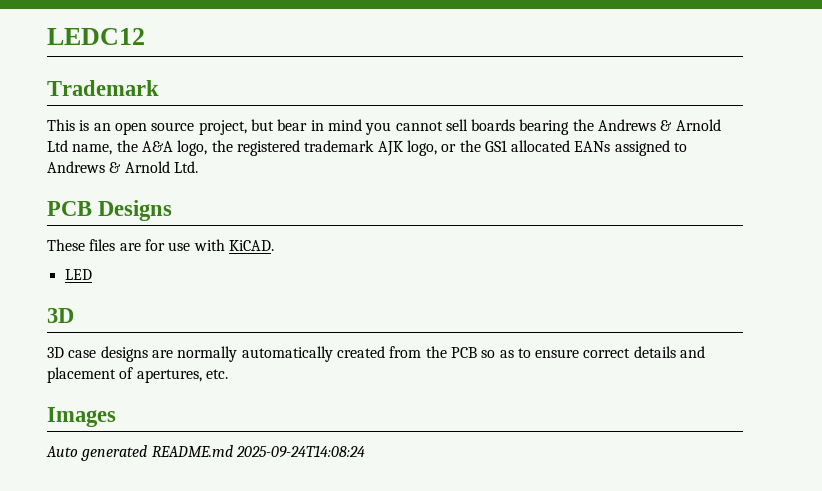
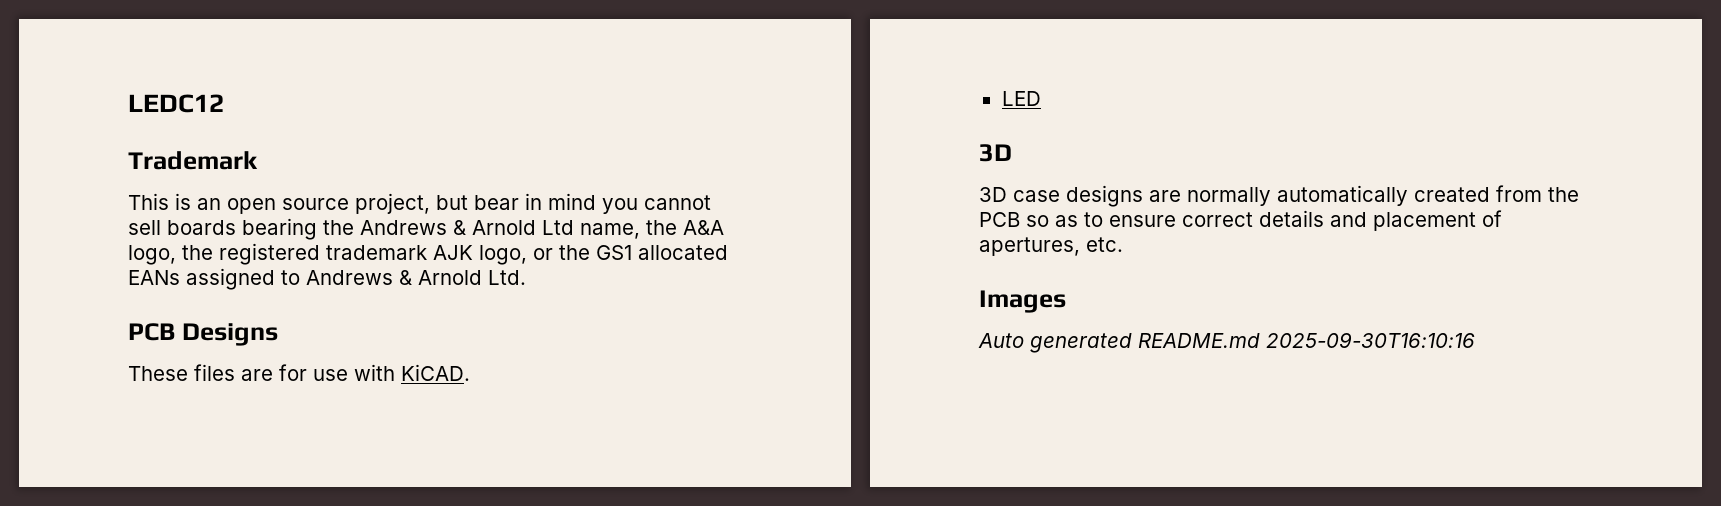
- Auto generated README.md 2025-09-24T14:08:24
+ Auto generated README.md 2025-09-30T16:10:16

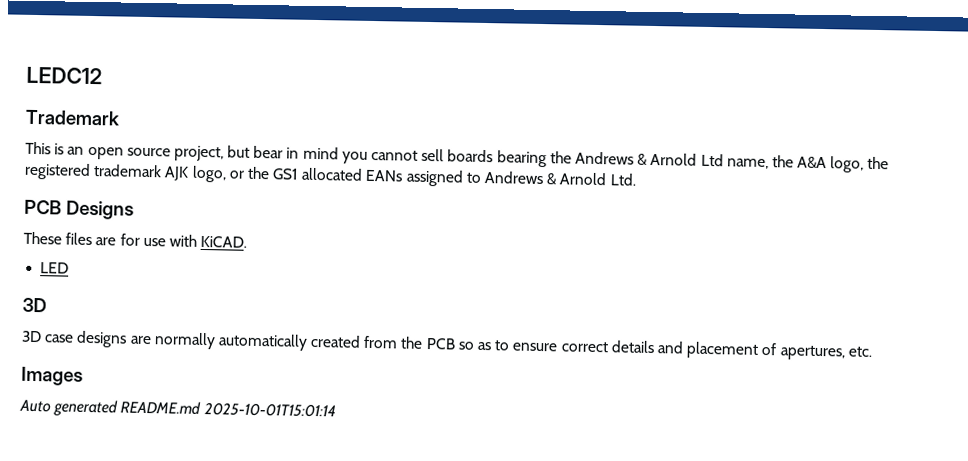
- Auto generated README.md 2025-09-30T16:10:16
+ Auto generated README.md 2025-10-01T15:01:14

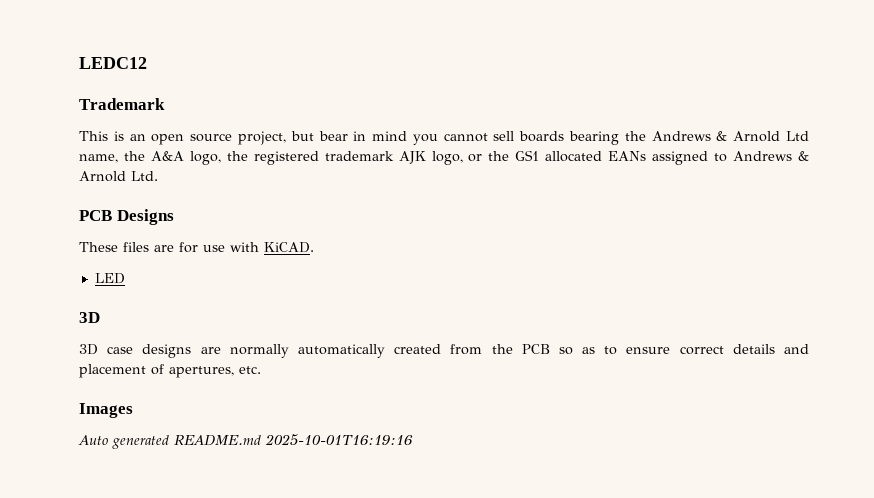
- Auto generated README.md 2025-10-01T15:01:14
+ Auto generated README.md 2025-10-01T16:19:16

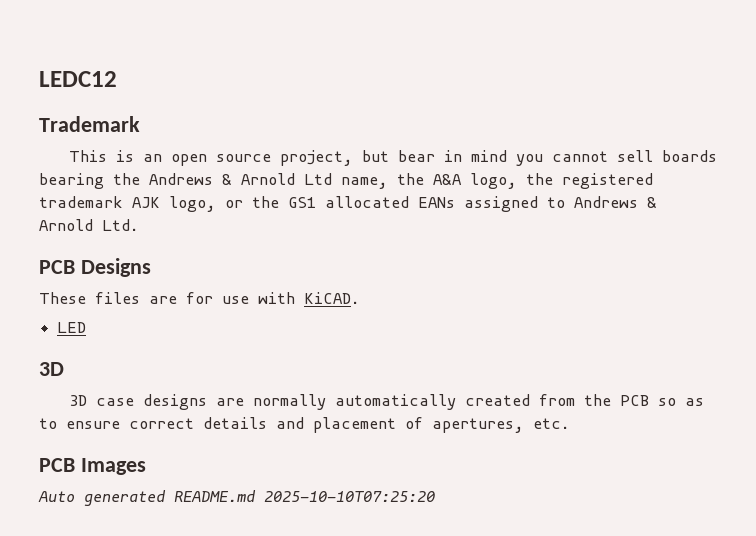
- Images
+ PCB Images
- Auto generated README.md 2025-10-01T16:19:16
+ Auto generated README.md 2025-10-10T07:25:20

